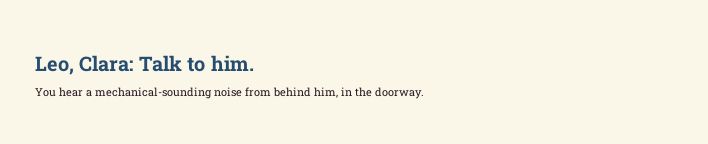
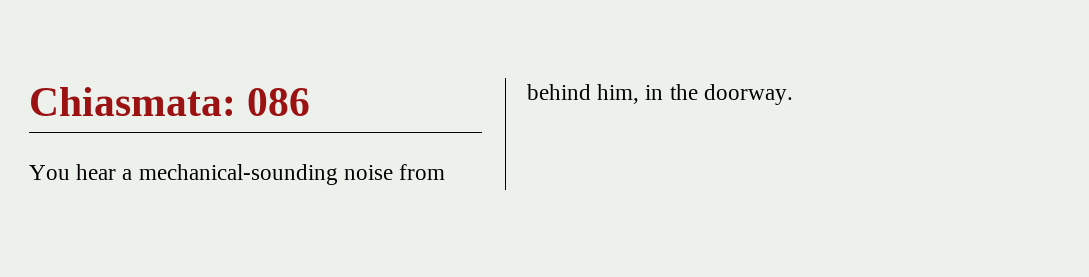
- Leo, Clara: Talk to him.
+ Chiasmata: 086

